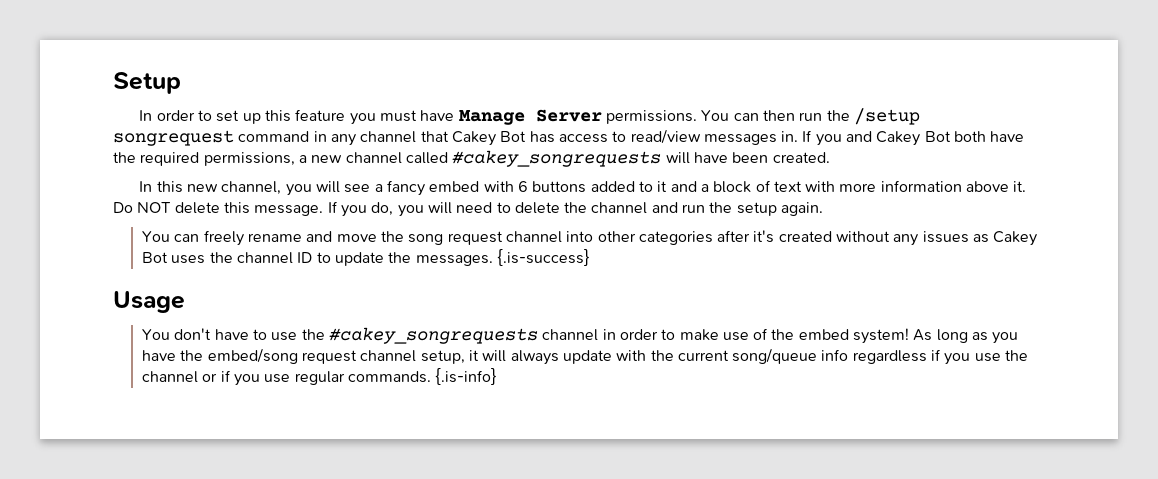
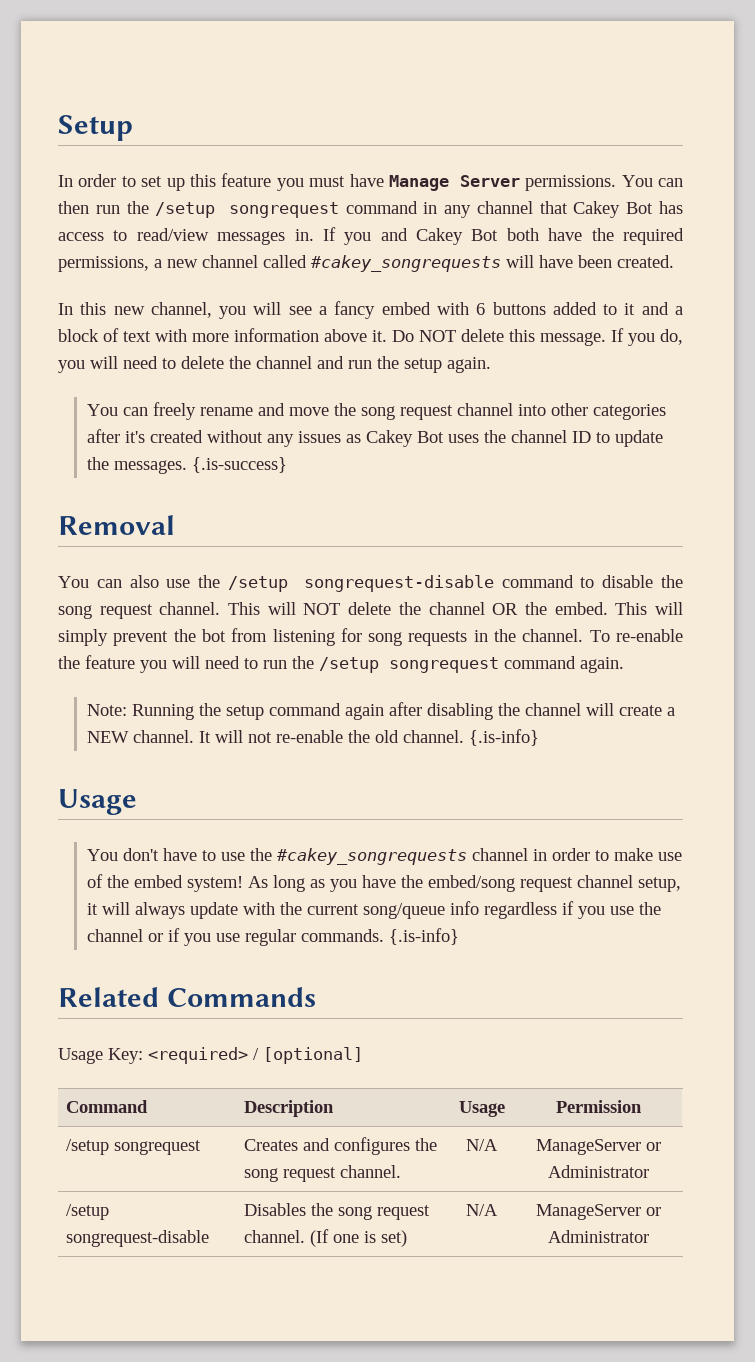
+ Removal
+ You can also use the /setup songrequest-disable command to disable the song request channel. This will NOT delete the channel OR the embed. This will simply prevent the bot from listening for song requests in the channel. To re-enable the feature you will need to run the /setup songrequest command again.
+ Note: Running the setup command again after disabling the channel will create a NEW channel. It will not re-enable the old channel. {.is-info}
+ Related Commands
+ Usage Key: <required> / [optional]
+ Command | Description | Usage | Permission
+ /setup songrequest | Creates and configures the song request channel. | N/A | ManageServer or Administrator
+ /setup songrequest-disable | Disables the song request channel. (If one is set) | N/A | ManageServer or Administrator

